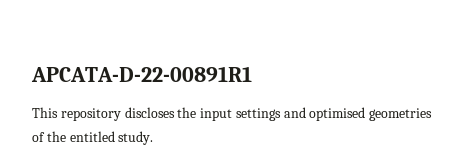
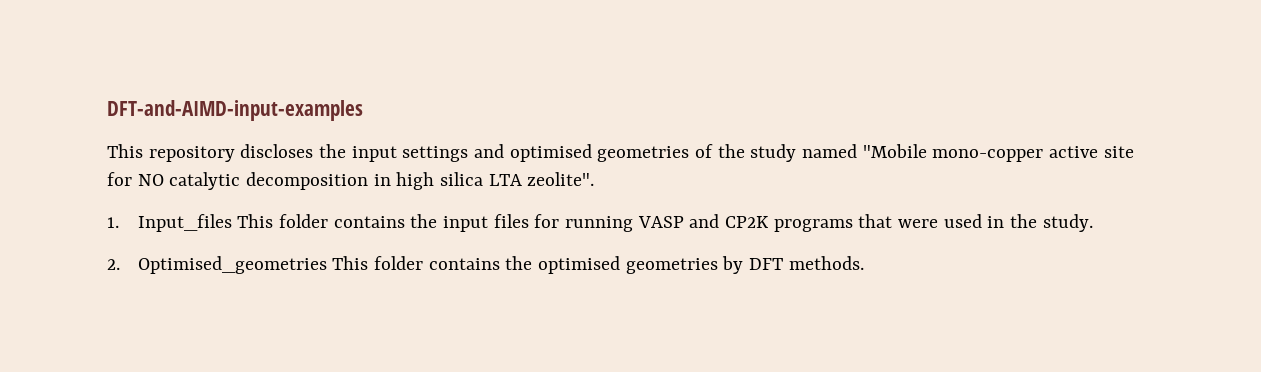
- APCATA-D-22-00891R1
+ DFT-and-AIMD-input-examples
- This repository discloses the input settings and optimised geometries of the entitled study.
+ This repository discloses the input settings and optimised geometries of the study named "Mobile mono-copper active site for NO catalytic decomposition in high silica LTA zeolite".
+ 1. Input_files This folder contains the input files for running VASP and CP2K programs that were used in the study.
+ 2. Optimised_geometries This folder contains the optimised geometries by DFT methods.

